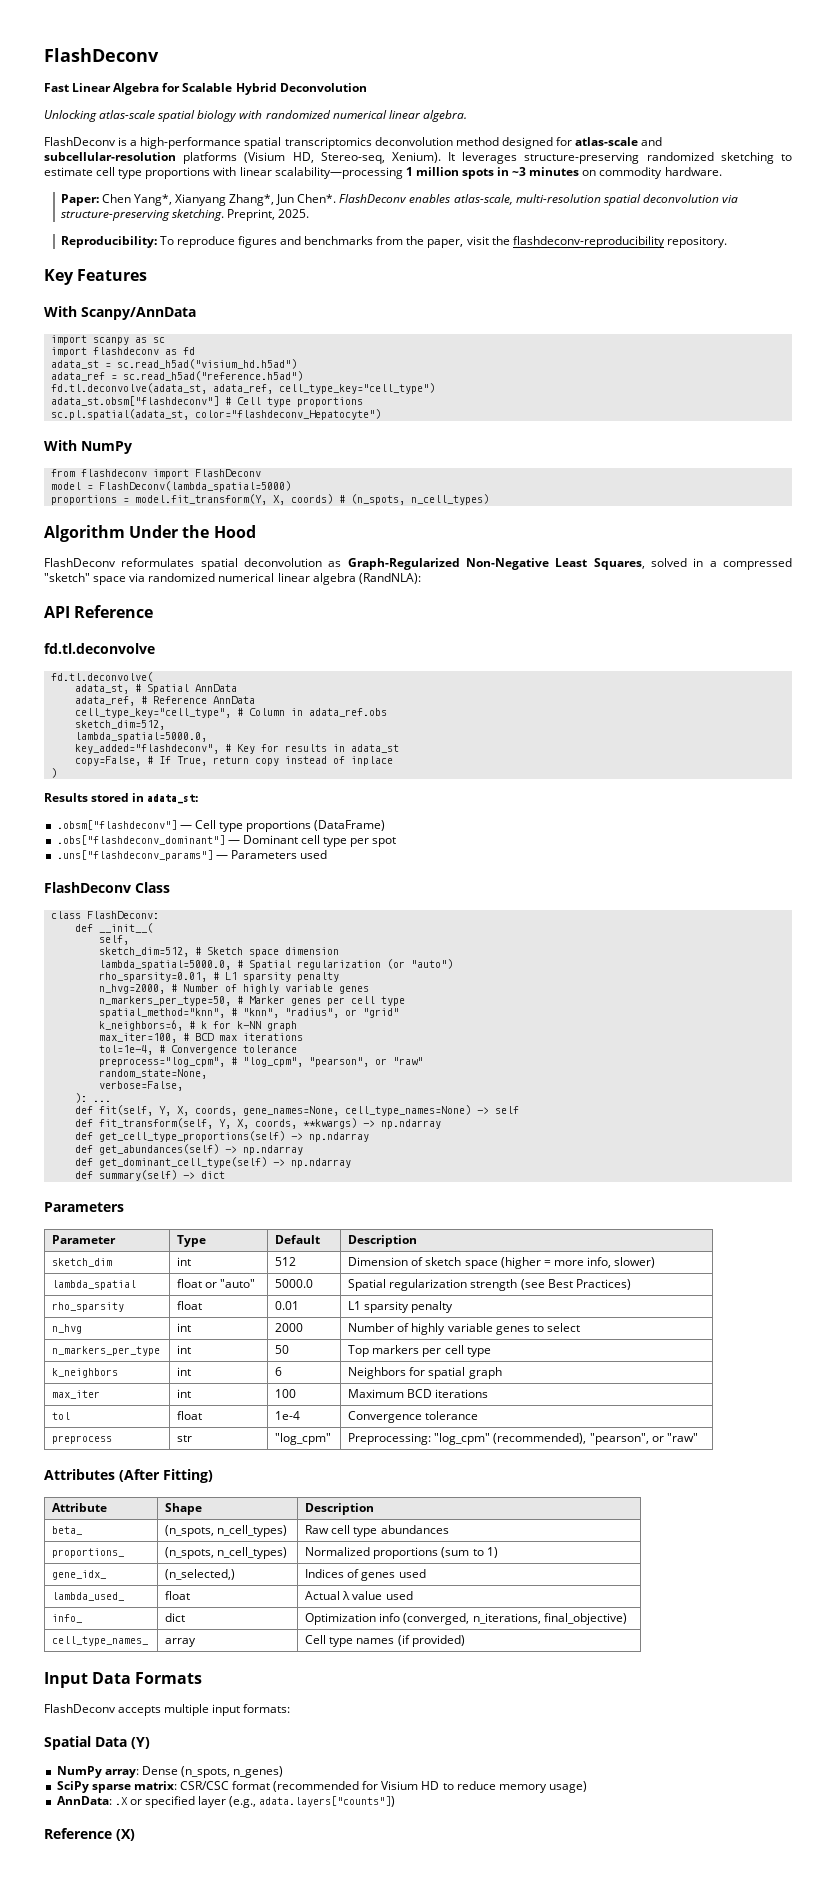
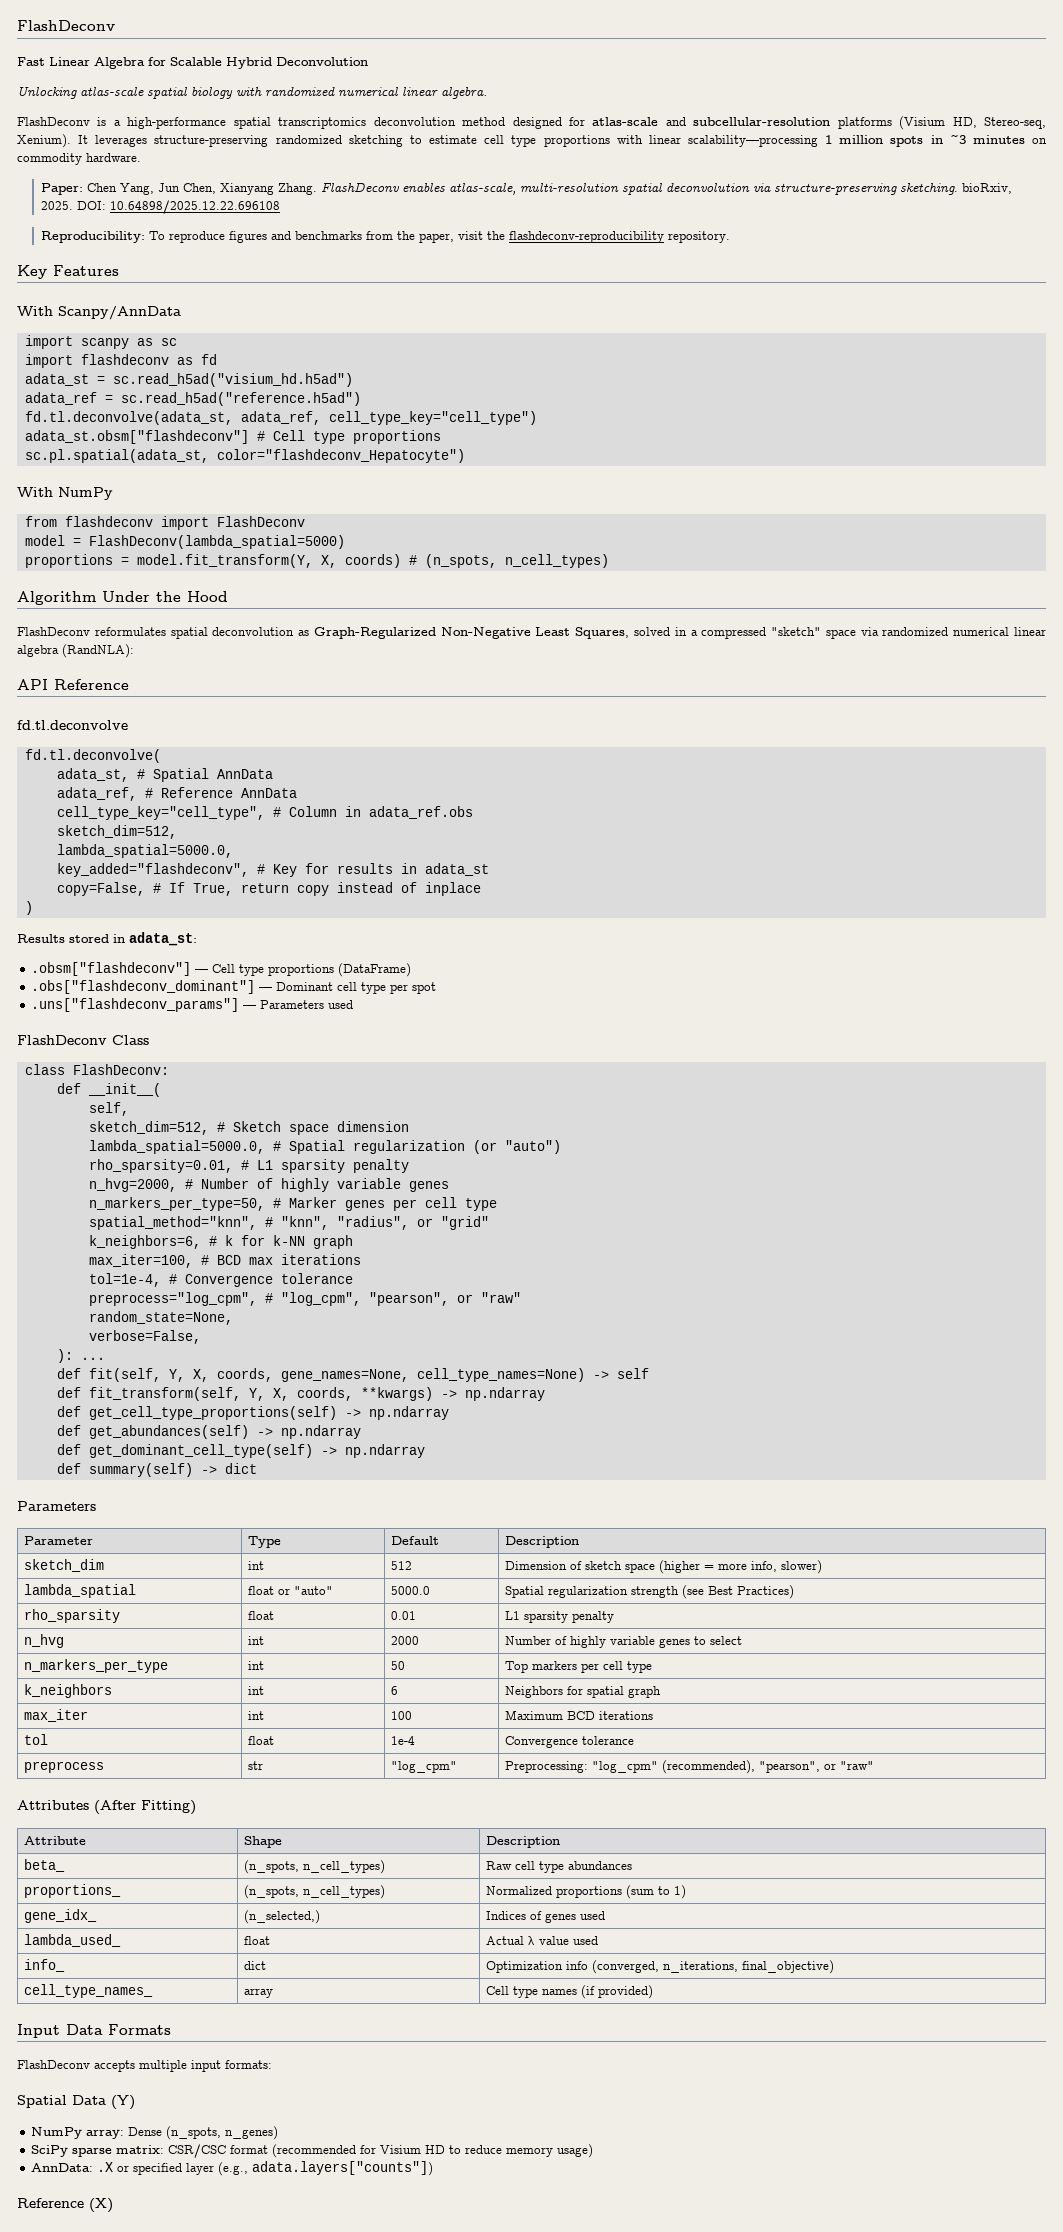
- Paper: Chen Yang*, Xianyang Zhang*, Jun Chen*.
+ Paper: Chen Yang, Jun Chen, Xianyang Zhang.
- FlashDeconv enables atlas-scale, multi-resolution spatial deconvolution via structure-preserving sketching. Preprint, 2025.
+ FlashDeconv enables atlas-scale, multi-resolution spatial deconvolution via structure-preserving sketching. bioRxiv, 2025. DOI: 10.64898/2025.12.22.696108

